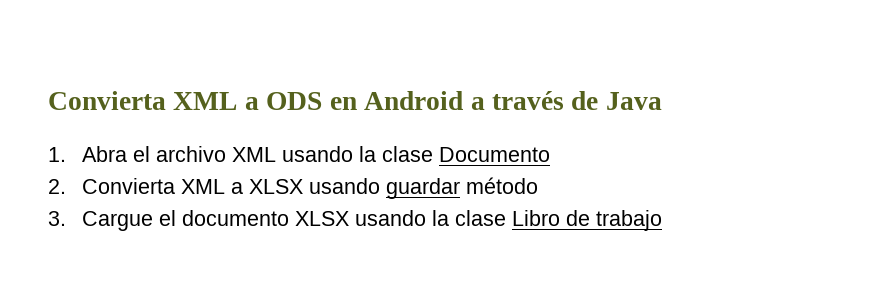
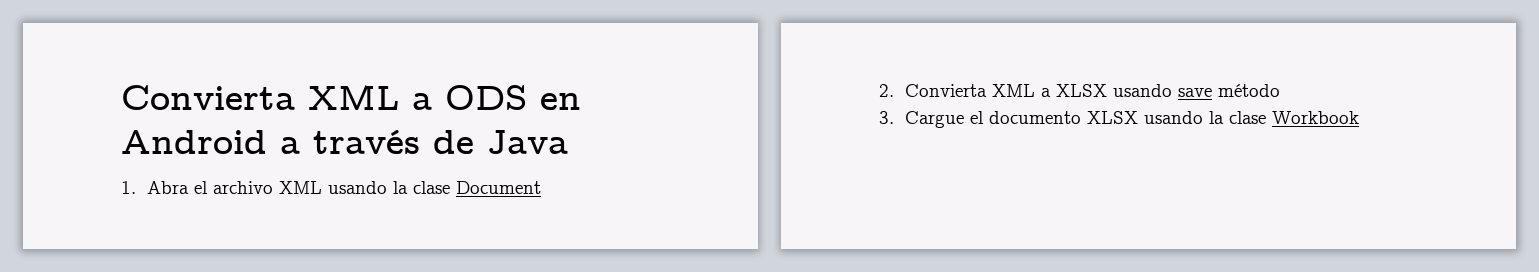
- 1. Abra el archivo XML usando la clase Documento
+ 1. Abra el archivo XML usando la clase Document
- 2. Convierta XML a XLSX usando guardar método
+ 2. Convierta XML a XLSX usando save método
- 3. Cargue el documento XLSX usando la clase Libro de trabajo
+ 3. Cargue el documento XLSX usando la clase Workbook

